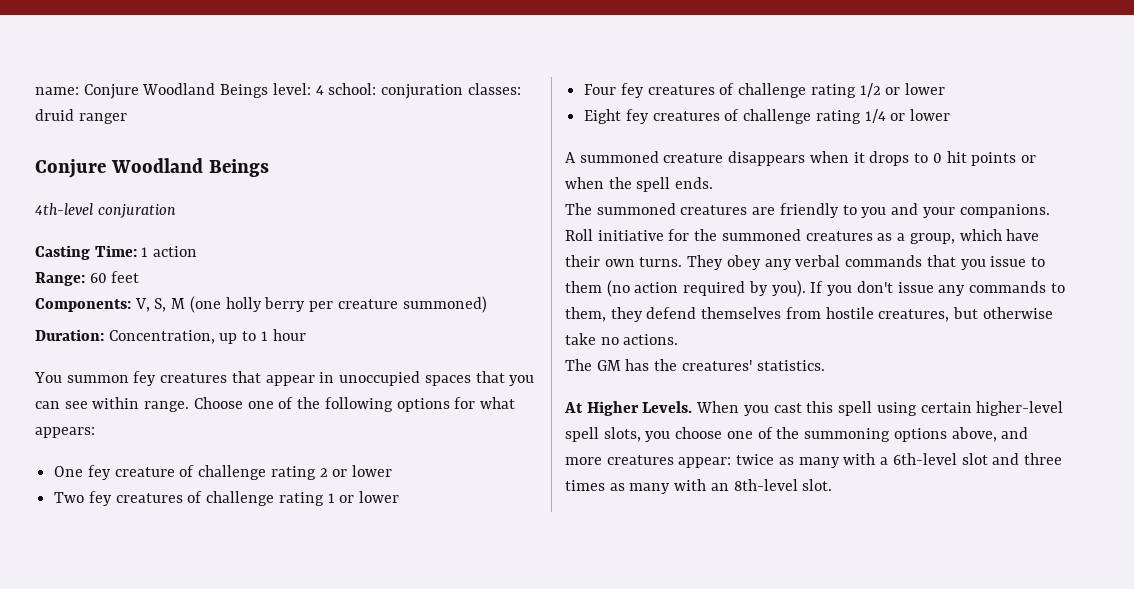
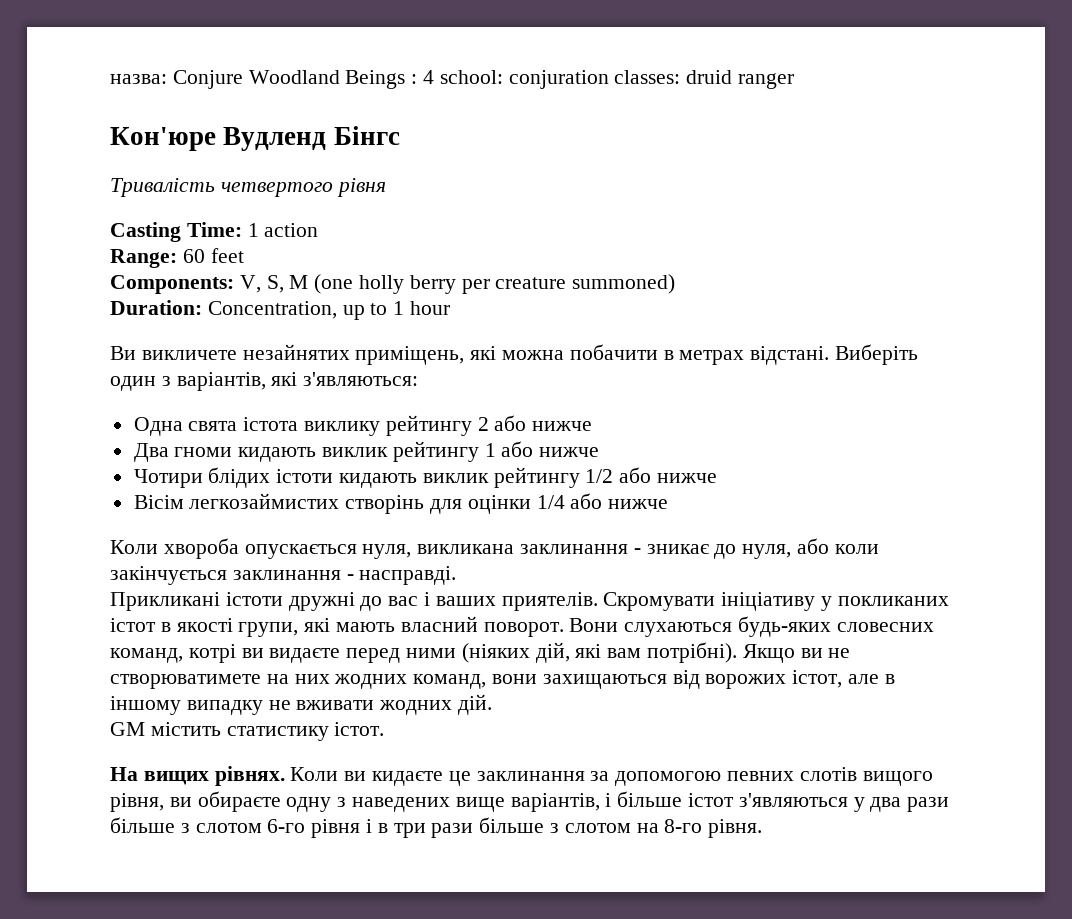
- name: Conjure Woodland Beings level: 4 school: conjuration classes: druid ranger
- Conjure Woodland Beings
- 4th-level conjuration
+ назва: Conjure Woodland Beings : 4 school: conjuration classes: druid ranger
+ Кон'юре Вудленд Бінгс
+ Тривалість четвертого рівня
- You summon fey creatures that appear in unoccupied spaces that you can see within range. Choose one of the following options for what appears:
- One fey creature of challenge rating 2 or lower
- Two fey creatures of challenge rating 1 or lower
- Four fey creatures of challenge rating 1/2 or lower
- Eight fey creatures of challenge rating 1/4 or lower
- A summoned creature disappears when it drops to 0 hit points or when the spell ends.
- The summoned creatures are friendly to you and your companions. Roll initiative for the summoned creatures as a group, which have their own turns. They obey any verbal commands that you issue to them (no action required by you). If you don't issue any commands to them, they defend themselves from hostile creatures, but otherwise take no actions.
- The GM has the creatures' statistics.
- At Higher Levels. When you cast this spell using certain higher-level spell slots, you choose one of the summoning options above, and more creatures appear: twice as many with a 6th-level slot and three times as many with an 8th-level slot.
+ Ви викличете незайнятих приміщень, які можна побачити в метрах відстані. Виберіть один з варіантів, які з'являються:
+ Одна свята істота виклику рейтингу 2 або нижче
+ Два гноми кидають виклик рейтингу 1 або нижче
+ Чотири блідих істоти кидають виклик рейтингу 1/2 або нижче
+ Вісім легкозаймистих створінь для оцінки 1/4 або нижче
+ Коли хвороба опускається нуля, викликана заклинання - зникає до нуля, або коли закінчується заклинання - насправді.
+ Прикликані істоти дружні до вас і ваших приятелів. Скромувати ініціативу у покликаних істот в якості групи, які мають власний поворот. Вони слухаються будь-яких словесних команд, котрі ви видаєте перед ними (ніяких дій, які вам потрібні). Якщо ви не створюватимете на них жодних команд, вони захищаються від ворожих істот, але в іншому випадку не вживати жодних дій.
+ GM містить статистику істот.
+ На вищих рівнях. Коли ви кидаєте це заклинання за допомогою певних слотів вищого рівня, ви обираєте одну з наведених вище варіантів, і більше істот з'являються у два рази більше з слотом 6-го рівня і в три рази більше з слотом на 8-го рівня.

